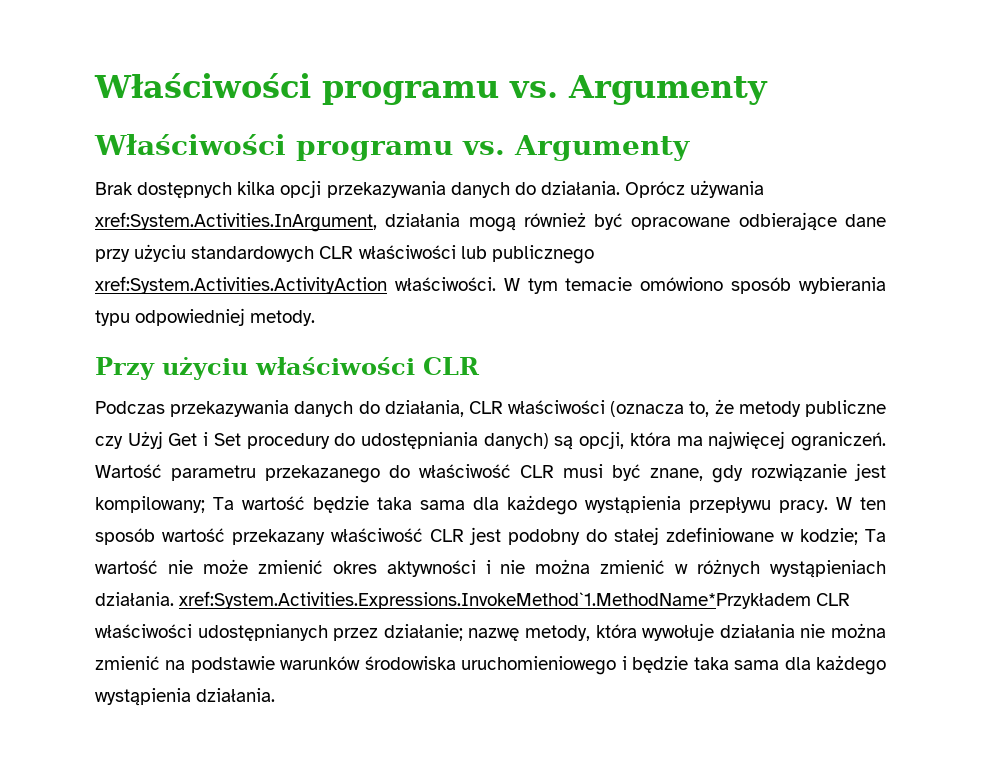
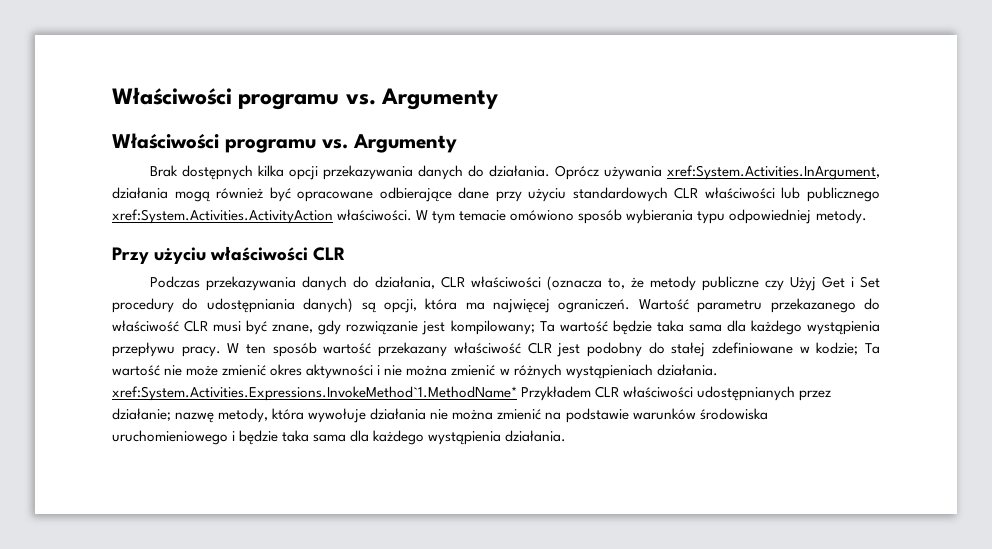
- W ten sposób wartość przekazany właściwość CLR jest podobny do stałej zdefiniowane w kodzie; Ta wartość nie może zmienić okres aktywności i nie można zmienić w różnych wystąpieniach działania. xref:System.Activities.Expressions.InvokeMethod`1.MethodName*Przykładem CLR właściwości udostępnianych przez działanie; nazwę metody, która wywołuje działania nie można zmienić na podstawie warunków środowiska uruchomieniowego i będzie taka sama dla każdego wystąpienia działania.
+ W ten sposób wartość przekazany właściwość CLR jest podobny do stałej zdefiniowane w kodzie; Ta wartość nie może zmienić okres aktywności i nie można zmienić w różnych wystąpieniach działania. xref:System.Activities.Expressions.InvokeMethod`1.MethodName* Przykładem CLR właściwości udostępnianych przez działanie; nazwę metody, która wywołuje działania nie można zmienić na podstawie warunków środowiska uruchomieniowego i będzie taka sama dla każdego wystąpienia działania.

